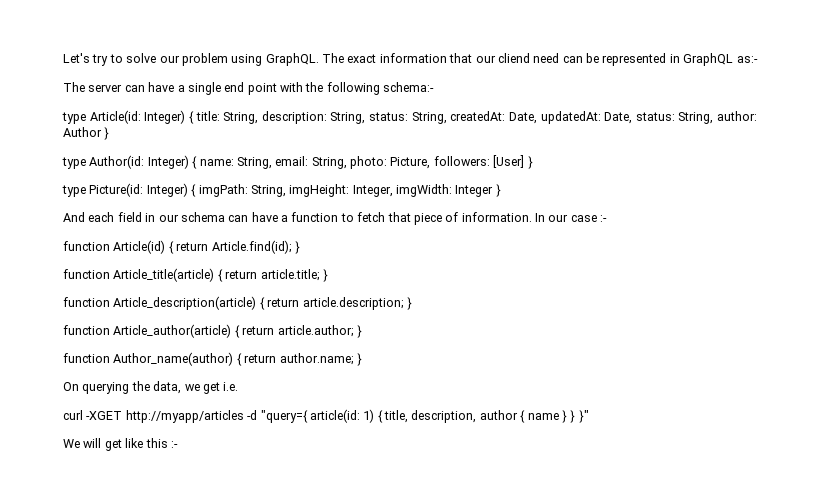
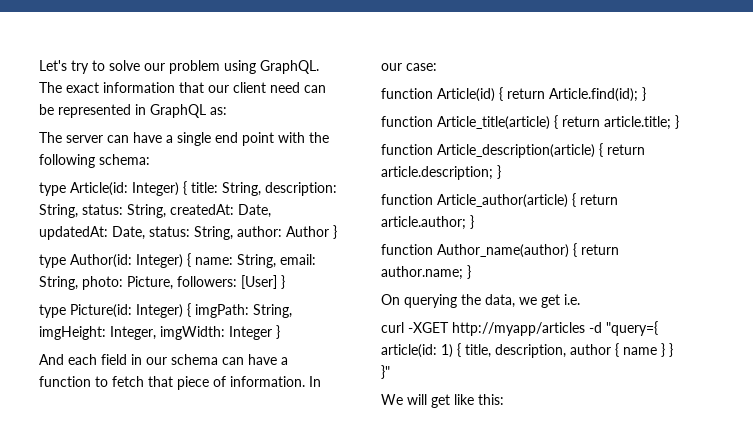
- The exact information that our cliend need can be represented in GraphQL as:-
+ The exact information that our client need can be represented in GraphQL as:
- The server can have a single end point with the following schema:-
+ The server can have a single end point with the following schema:
- In our case :-
+ In our case:
- We will get like this :-
+ We will get like this:

